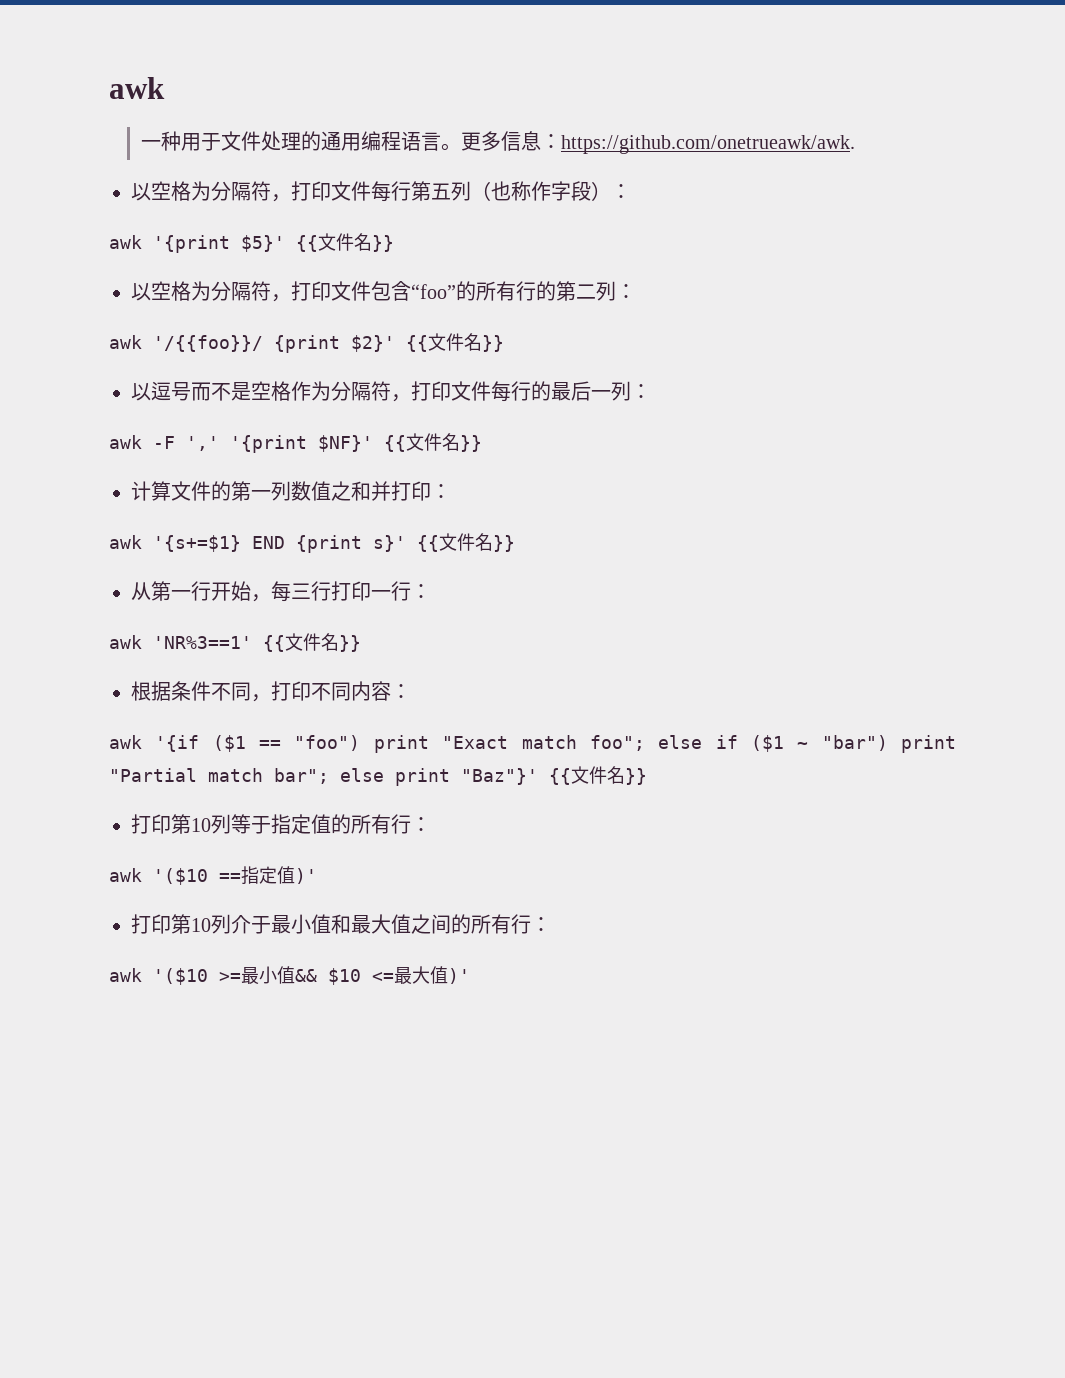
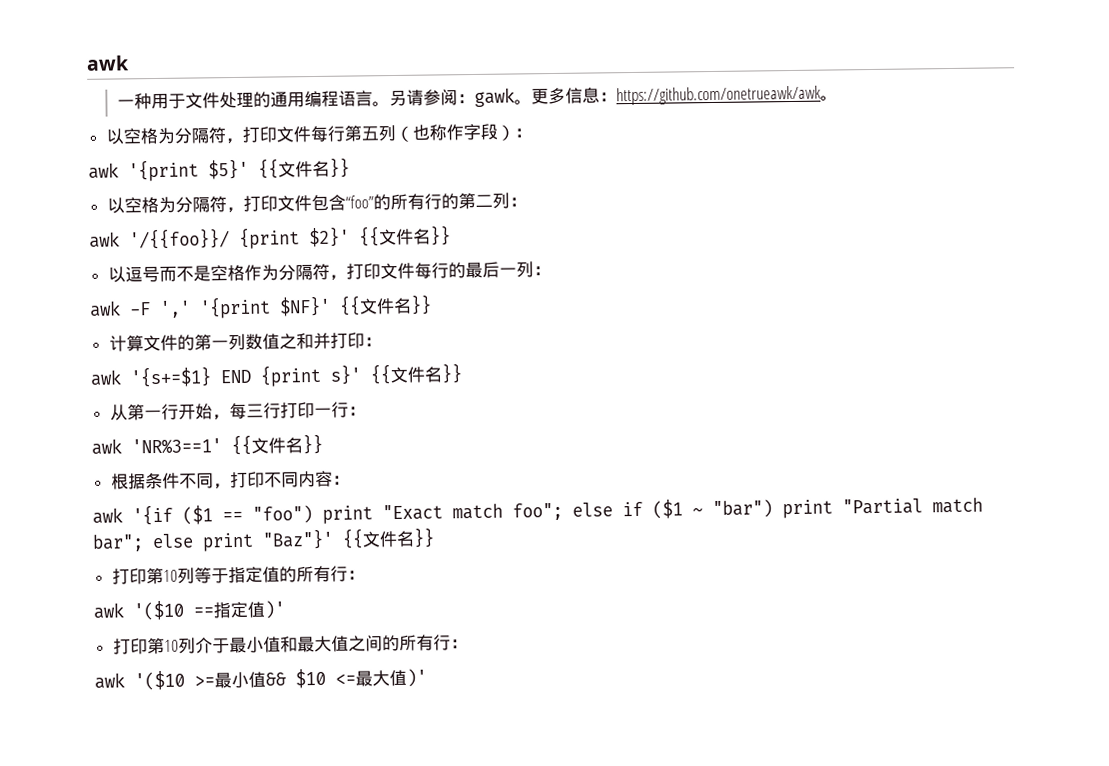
+ 另请参阅：gawk。
- 更多信息：https://github.com/onetrueawk/awk.
+ 更多信息：https://github.com/onetrueawk/awk。

